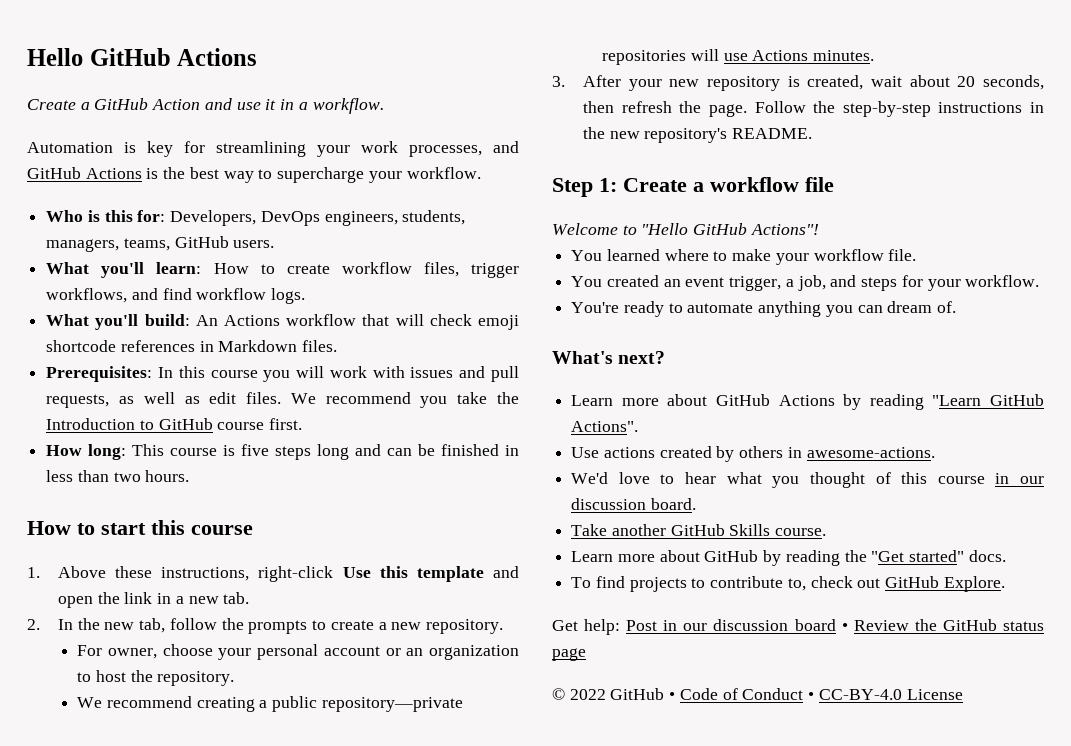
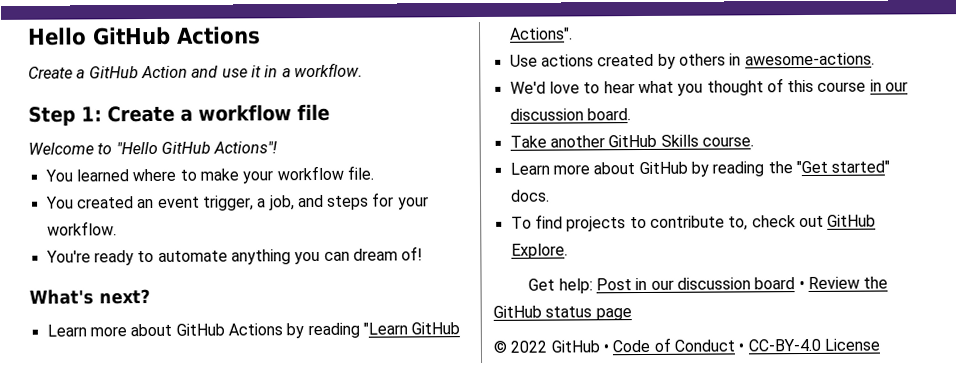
- Automation is key for streamlining your work processes, and GitHub Actions is the best way to supercharge your workflow.
- Who is this for: Developers, DevOps engineers, students, managers, teams, GitHub users.
- What you'll learn: How to create workflow files, trigger workflows, and find workflow logs.
- What you'll build: An Actions workflow that will check emoji shortcode references in Markdown files.
- Prerequisites: In this course you will work with issues and pull requests, as well as edit files. We recommend you take the Introduction to GitHub course first.
- How long: This course is five steps long and can be finished in less than two hours.
- How to start this course
- 1. Above these instructions, right-click Use this template and open the link in a new tab.
- 2. In the new tab, follow the prompts to create a new repository.
- For owner, choose your personal account or an organization to host the repository.
- We recommend creating a public repository—private repositories will use Actions minutes.
- 3. After your new repository is created, wait about 20 seconds, then refresh the page. Follow the step-by-step instructions in the new repository's README.
- You're ready to automate anything you can dream of.
+ You're ready to automate anything you can dream of!

